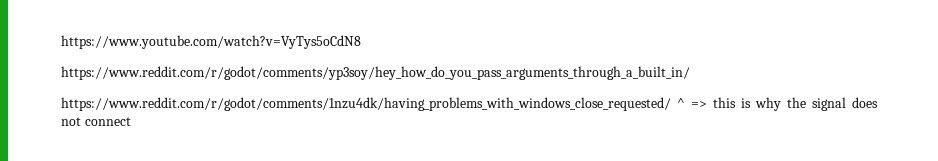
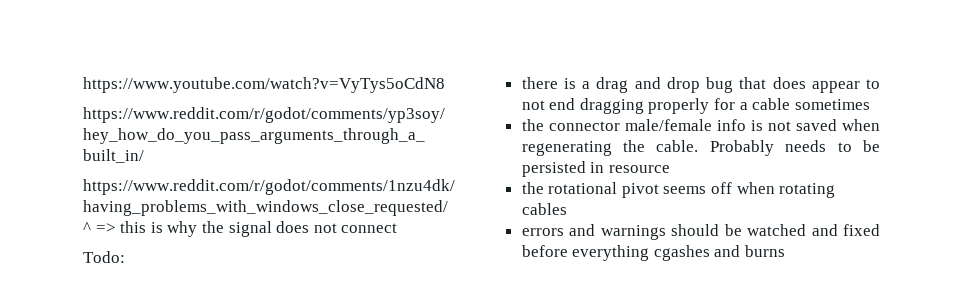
+ Todo:
+ there is a drag and drop bug that does appear to not end dragging properly for a cable sometimes
+ the connector male/female info is not saved when regenerating the cable. Probably needs to be persisted in resource
+ the rotational pivot seems off when rotating cables
+ errors and warnings should be watched and fixed before everything cgashes and burns

